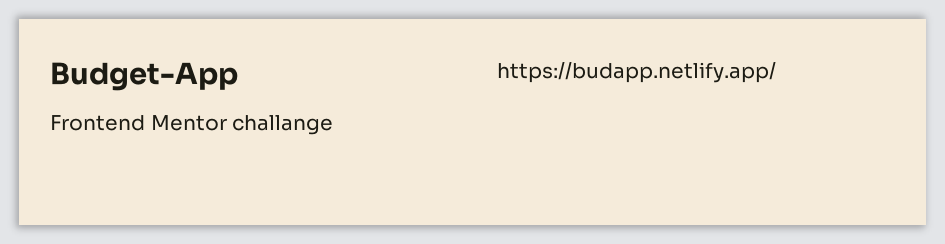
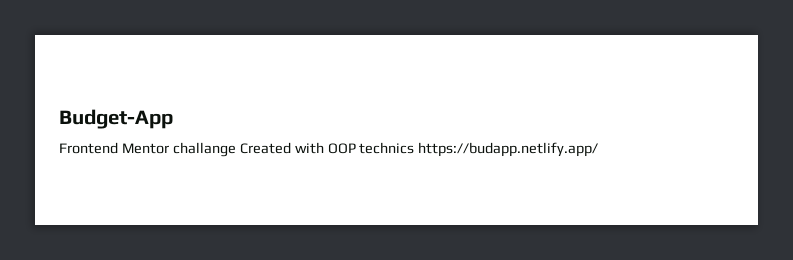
- Frontend Mentor challange https://budapp.netlify.app/
+ Frontend Mentor challange Created with OOP technics https://budapp.netlify.app/

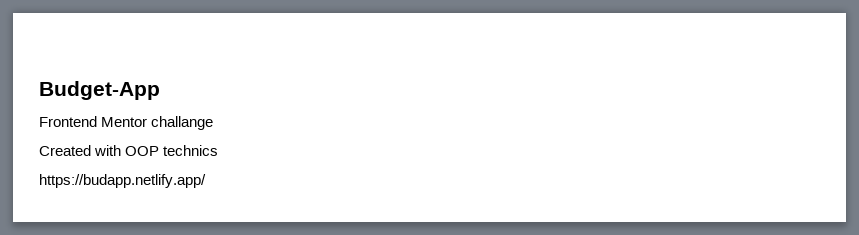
- Frontend Mentor challange Created with OOP technics https://budapp.netlify.app/
+ Frontend Mentor challange
+ Created with OOP technics
+ https://budapp.netlify.app/

